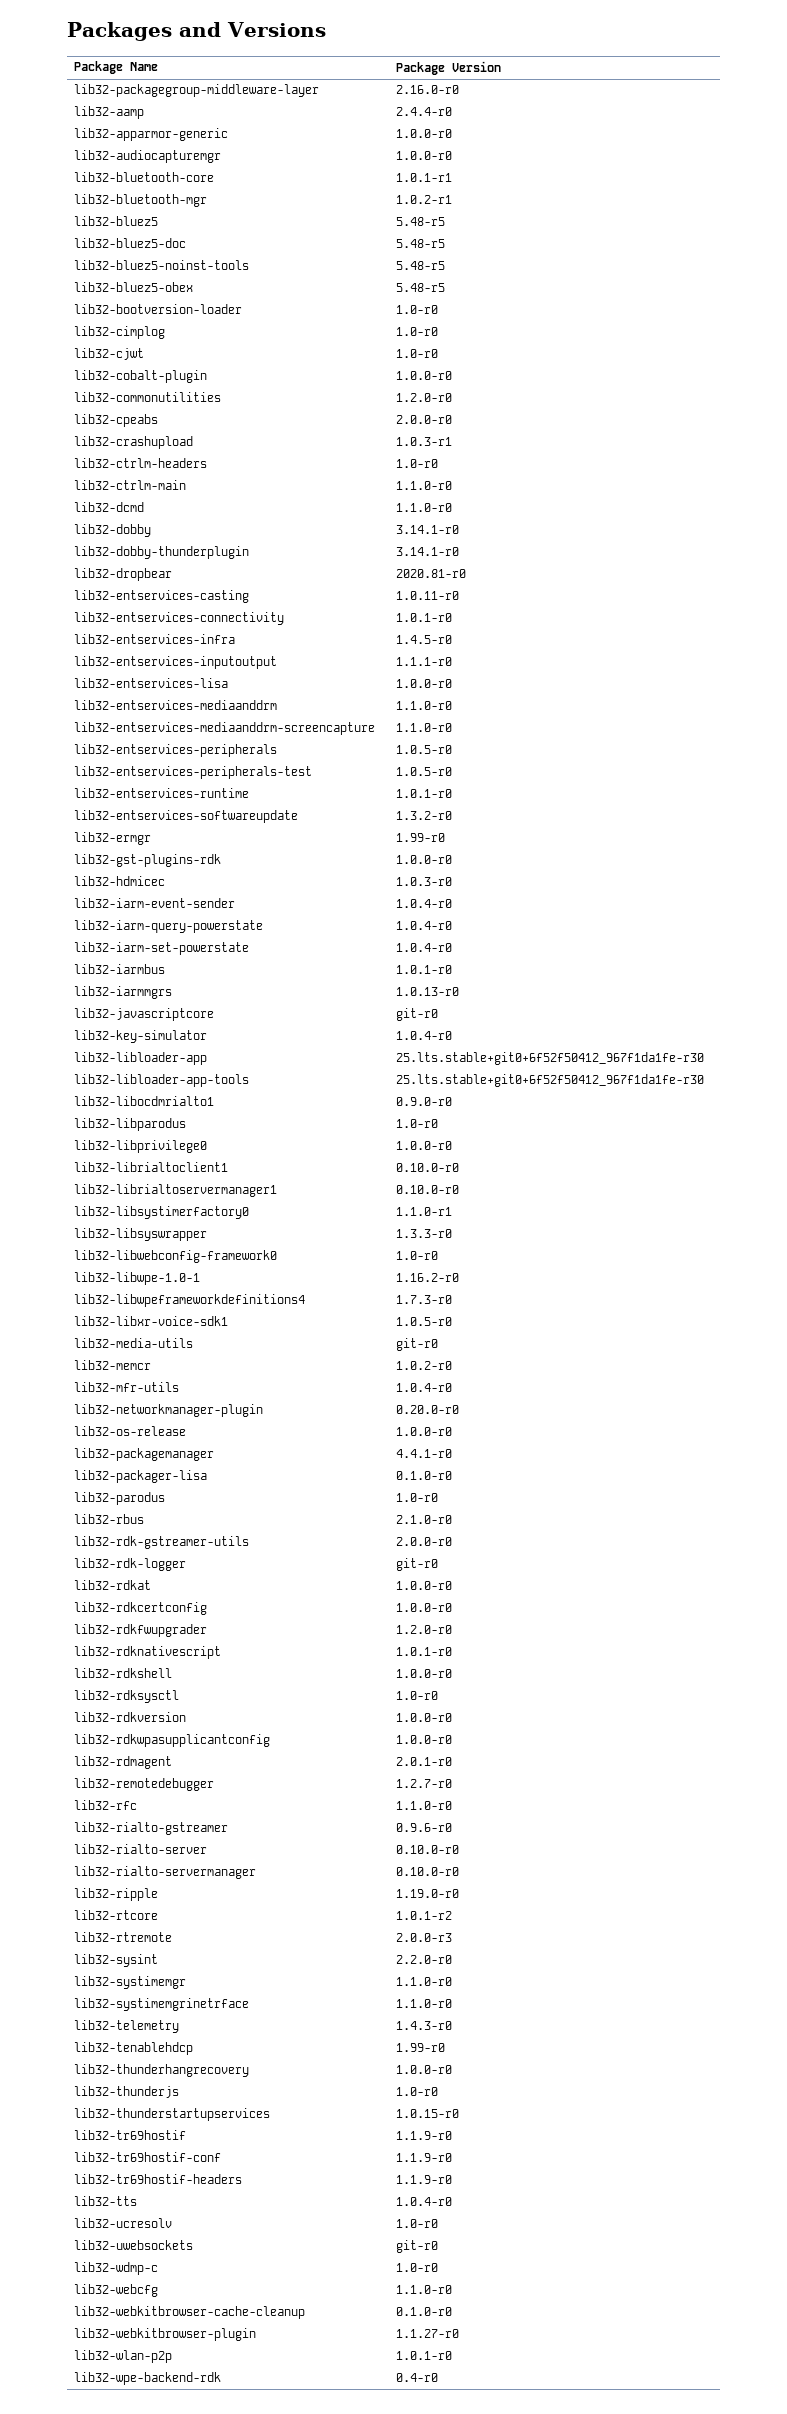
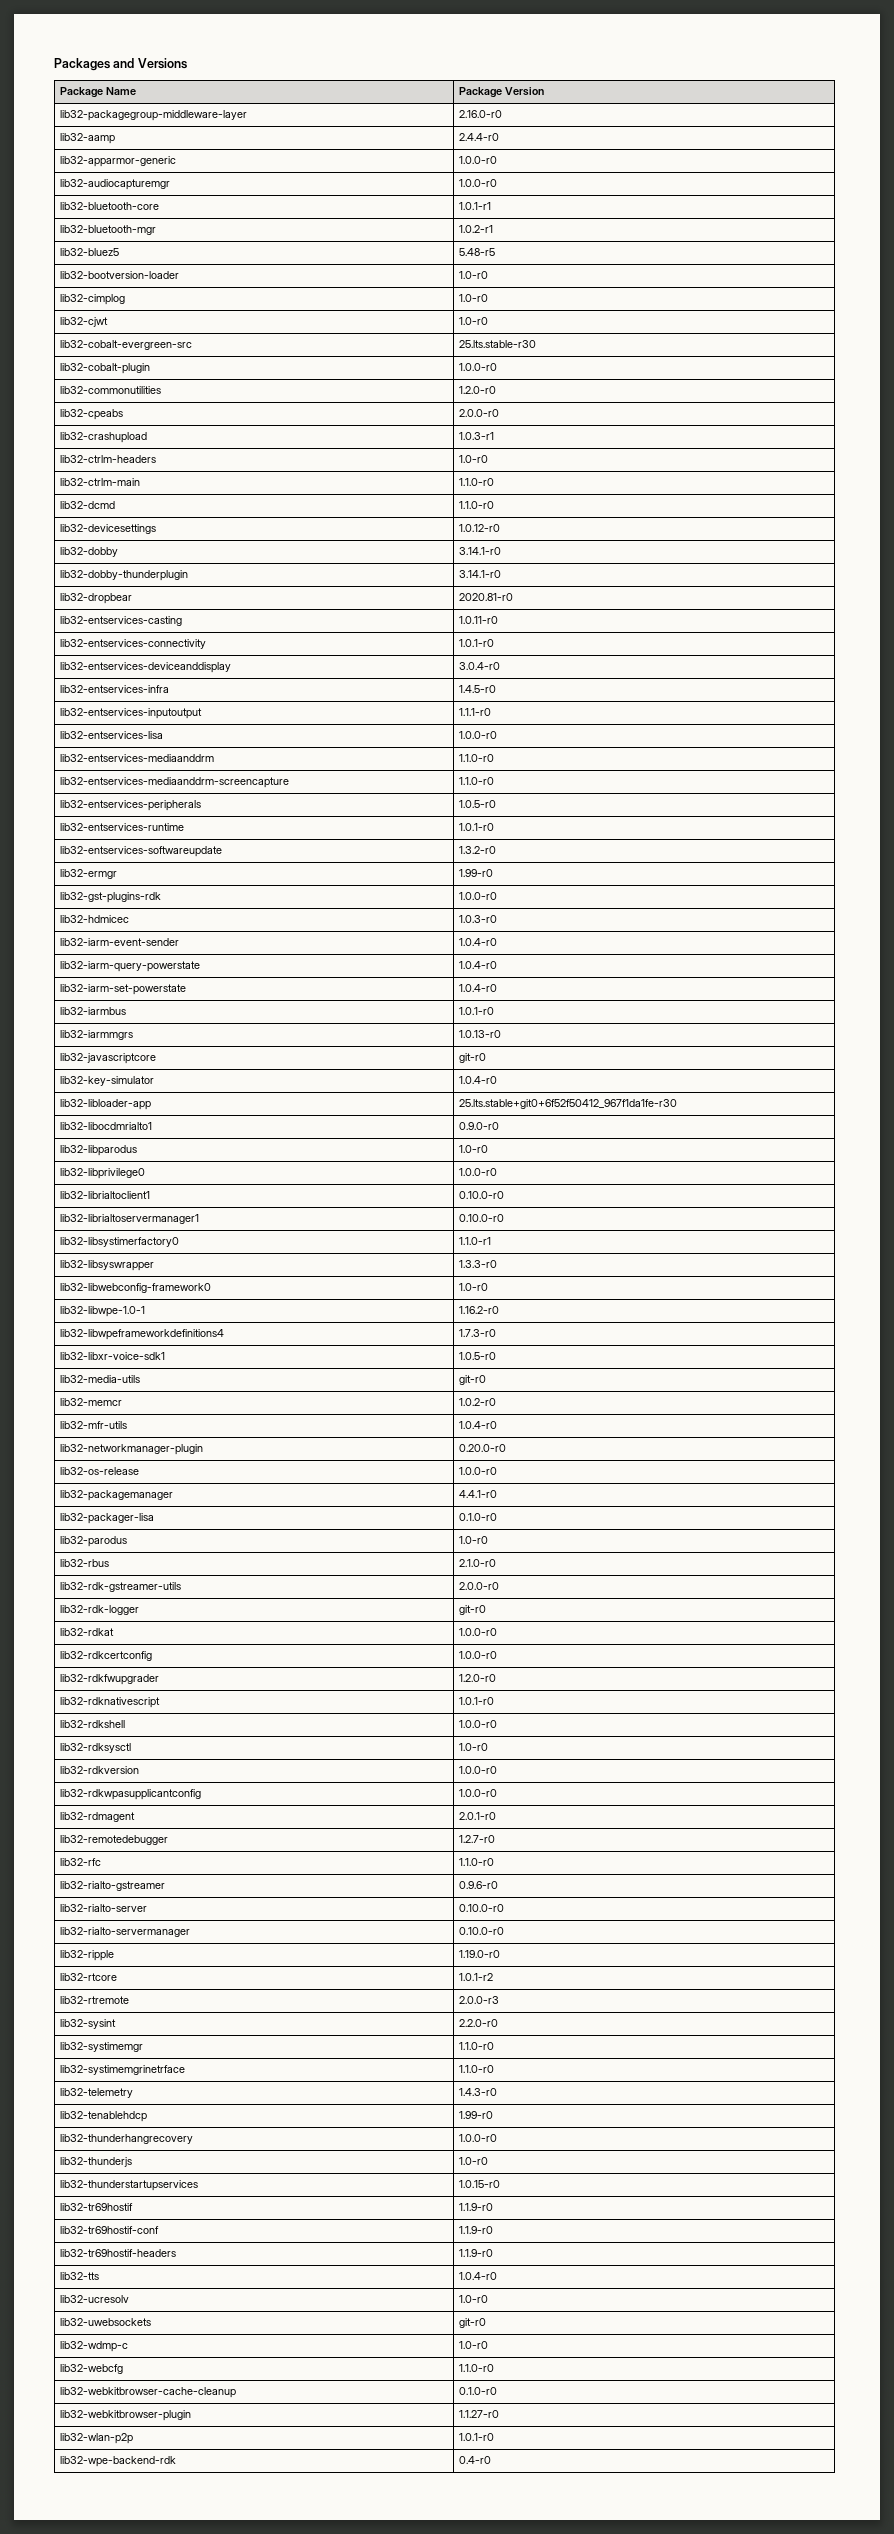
- lib32-bluez5-doc | 5.48-r5
- lib32-bluez5-noinst-tools | 5.48-r5
- lib32-bluez5-obex | 5.48-r5
+ lib32-cobalt-evergreen-src | 25.lts.stable-r30
+ lib32-devicesettings | 1.0.12-r0
+ lib32-entservices-deviceanddisplay | 3.0.4-r0
- lib32-entservices-peripherals-test | 1.0.5-r0
- lib32-libloader-app-tools | 25.lts.stable+git0+6f52f50412_967f1da1fe-r30

